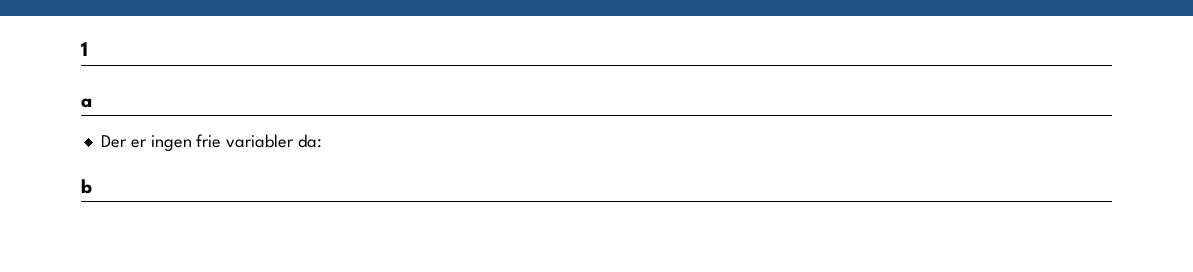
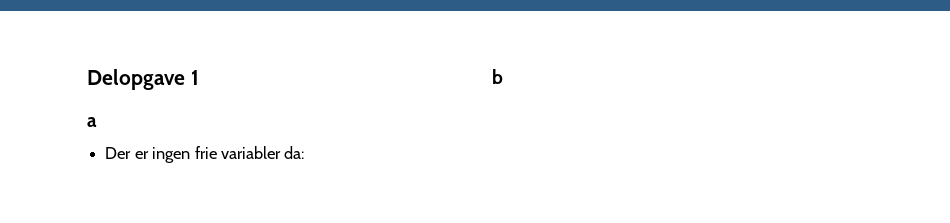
- 1
+ Delopgave 1

